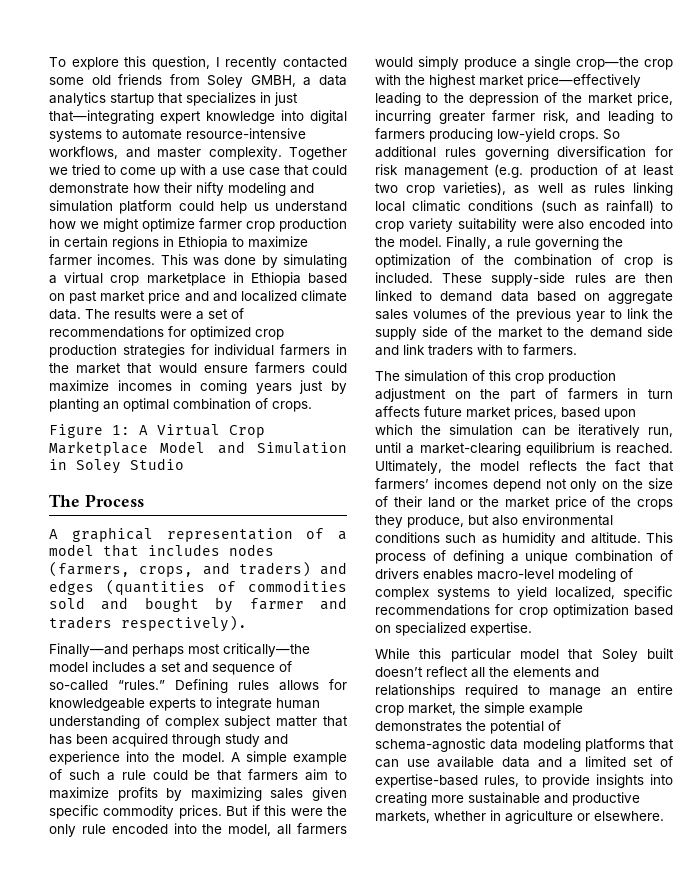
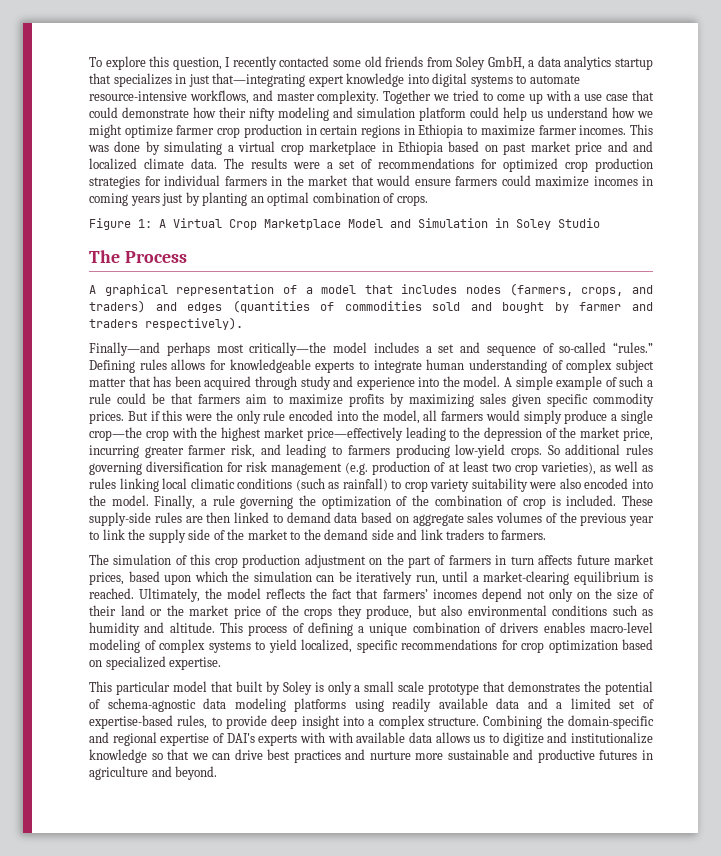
- To explore this question, I recently contacted some old friends from Soley GMBH, a data analytics startup that specializes in just that—integrating expert knowledge into digital systems to automate resource-intensive workflows, and master complexity.
+ To explore this question, I recently contacted some old friends from Soley GmbH, a data analytics startup that specializes in just that—integrating expert knowledge into digital systems to automate resource-intensive workflows, and master complexity.
- These supply-side rules are then linked to demand data based on aggregate sales volumes of the previous year to link the supply side of the market to the demand side and link traders with to farmers.
+ These supply-side rules are then linked to demand data based on aggregate sales volumes of the previous year to link the supply side of the market to the demand side and link traders to farmers.
- While this particular model that Soley built doesn’t reflect all the elements and relationships required to manage an entire crop market, the simple example demonstrates the potential of schema-agnostic data modeling platforms that can use available data and a limited set of expertise-based rules, to provide insights into creating more sustainable and productive markets, whether in agriculture or elsewhere.
+ This particular model that built by Soley is only a small scale prototype that demonstrates the potential of schema-agnostic data modeling platforms using readily available data and a limited set of expertise-based rules, to provide deep insight into a complex structure. Combining the domain-specific and regional expertise of DAI's experts with with available data allows us to digitize and institutionalize knowledge so that we can drive best practices and nurture more sustainable and productive futures in agriculture and beyond.

